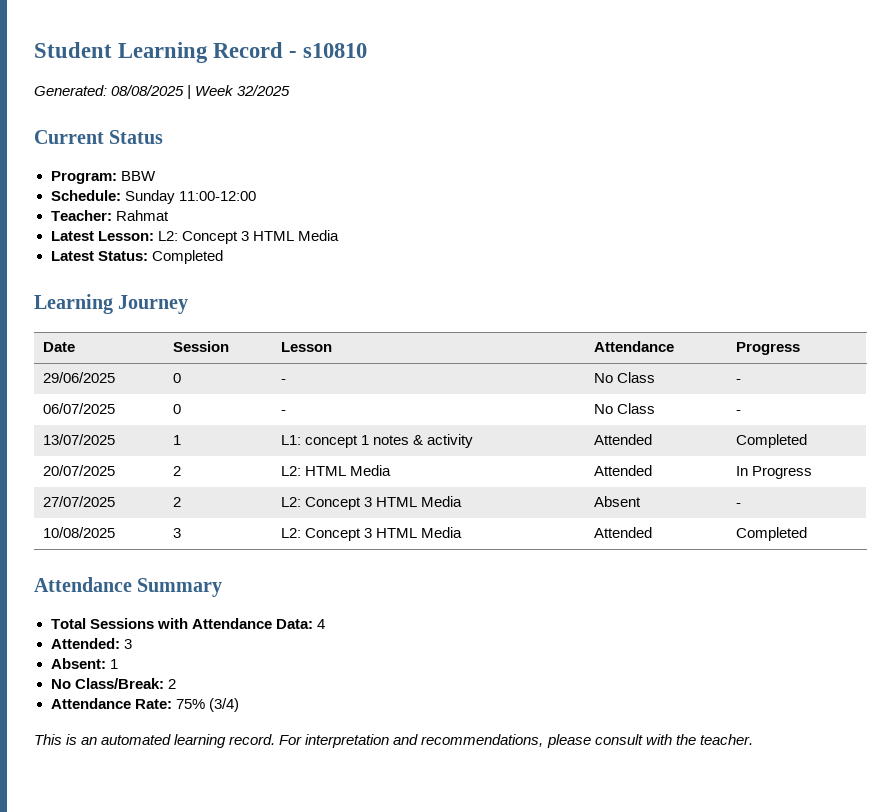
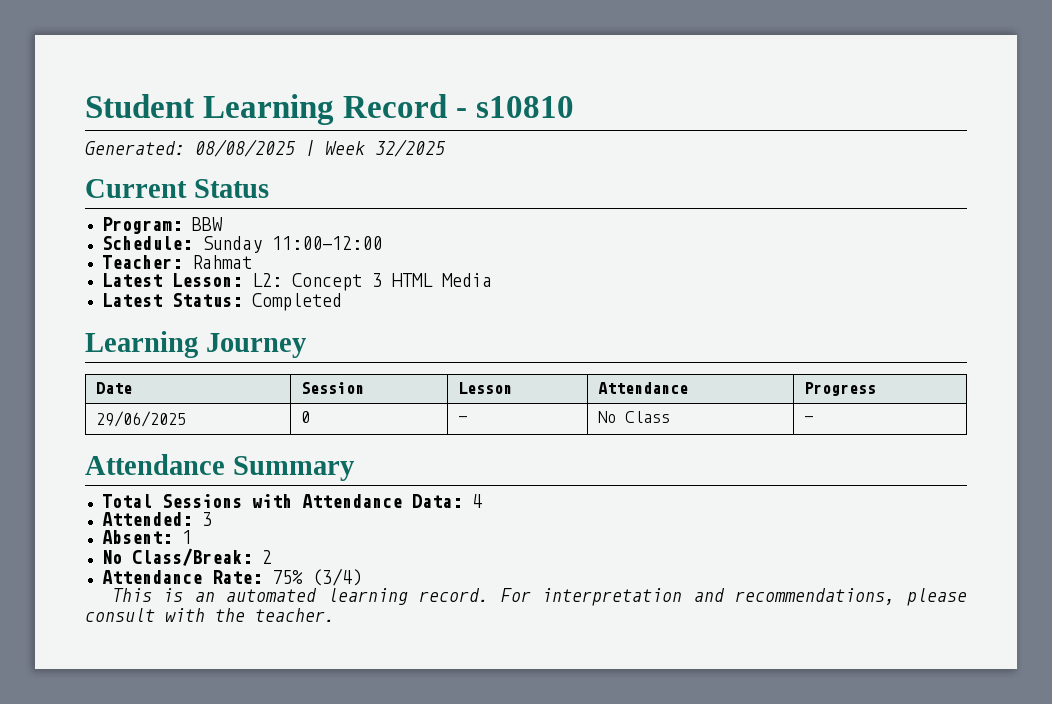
- 06/07/2025 | 0 | - | No Class | -
- 13/07/2025 | 1 | L1: concept 1 notes & activity | Attended | Completed
- 20/07/2025 | 2 | L2: HTML Media | Attended | In Progress
- 27/07/2025 | 2 | L2: Concept 3 HTML Media | Absent | -
- 10/08/2025 | 3 | L2: Concept 3 HTML Media | Attended | Completed

